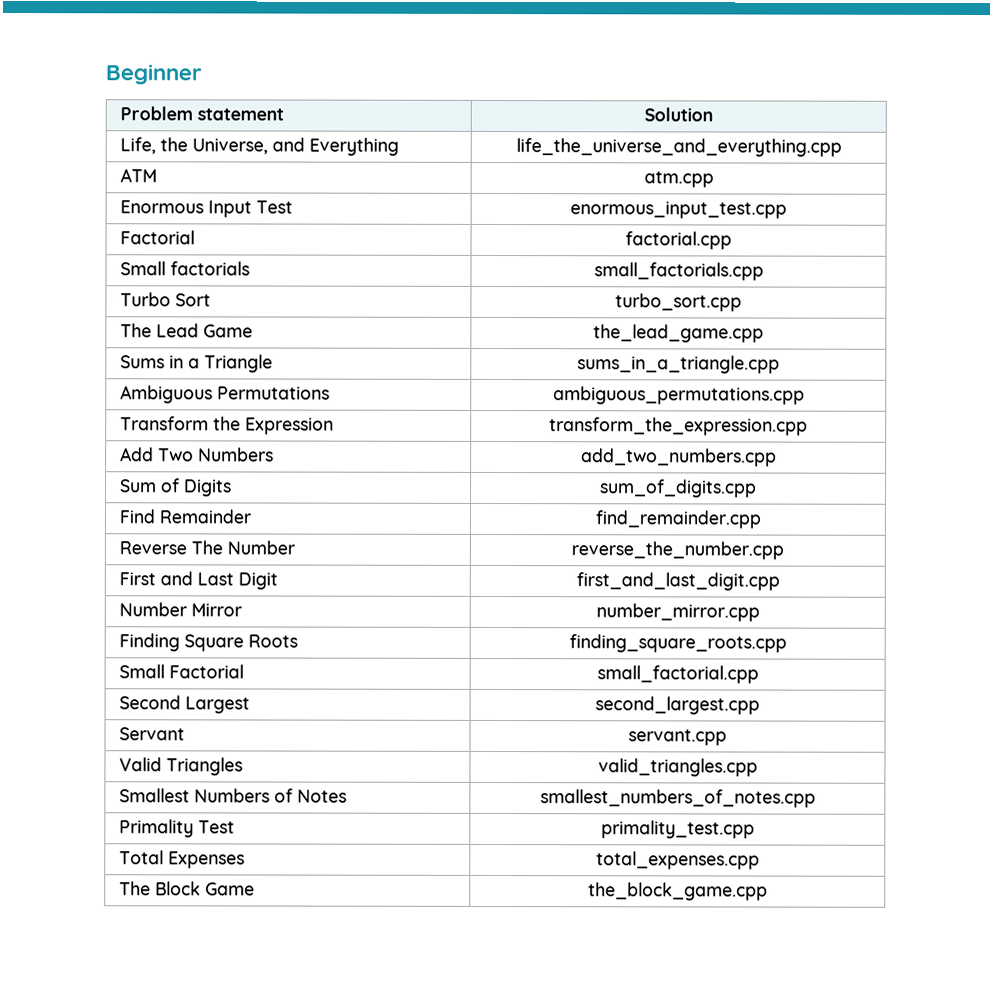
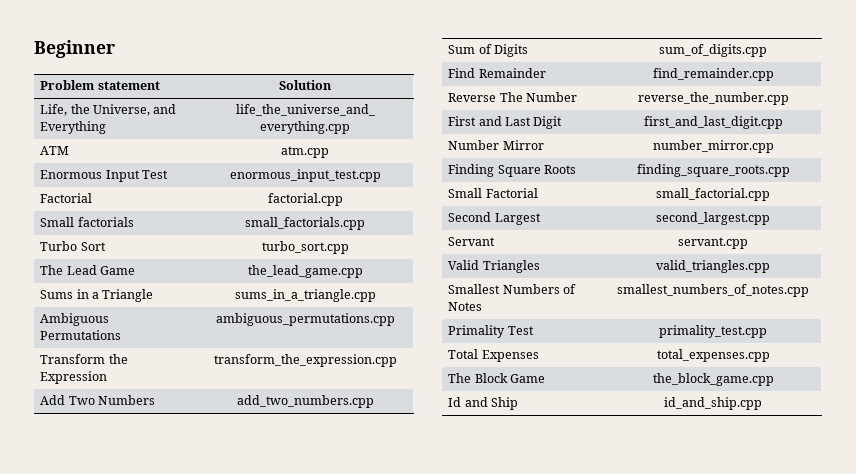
+ Id and Ship | id_and_ship.cpp

